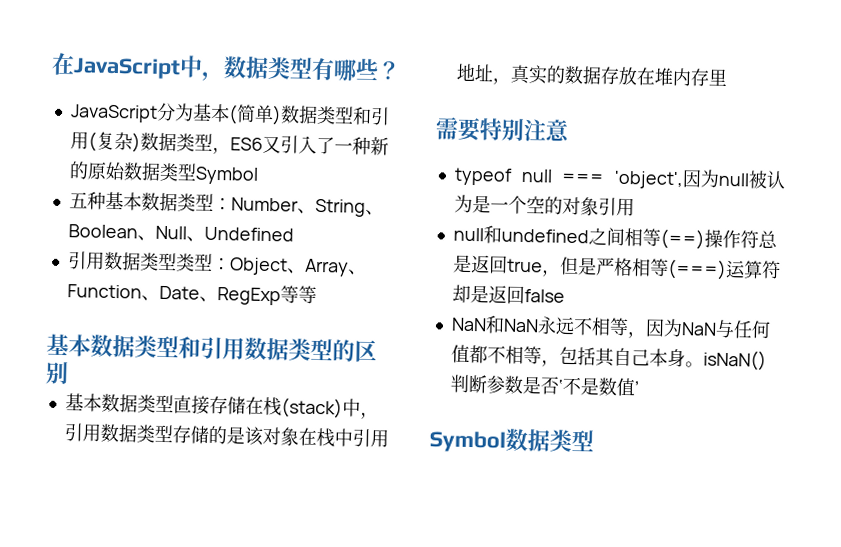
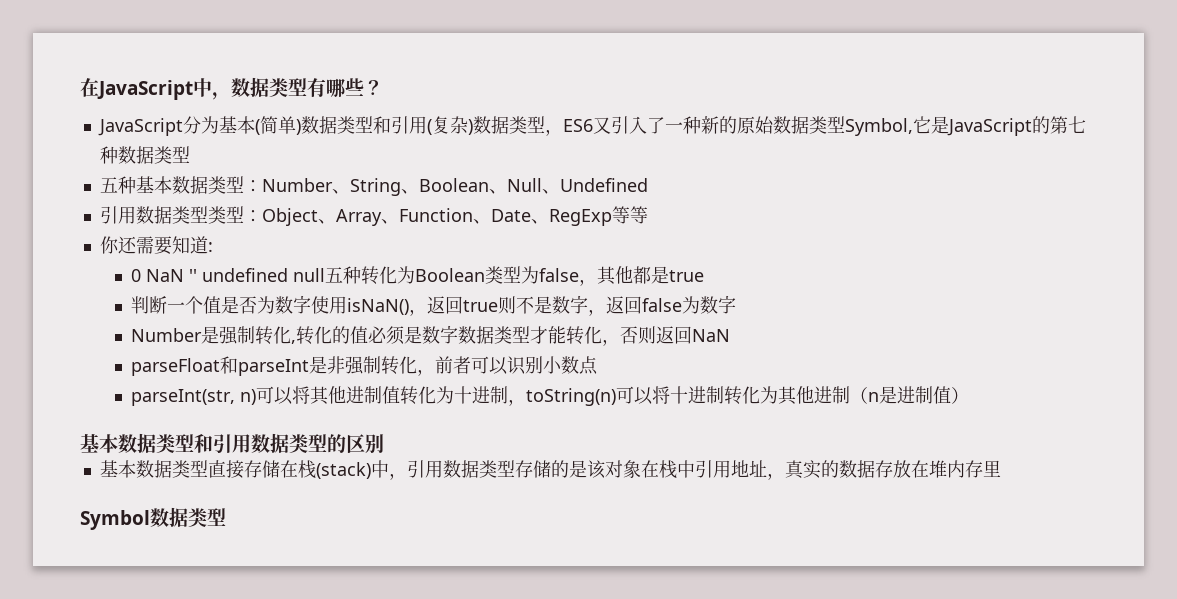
- JavaScript分为基本(简单)数据类型和引用(复杂)数据类型，ES6又引入了一种新的原始数据类型Symbol
+ JavaScript分为基本(简单)数据类型和引用(复杂)数据类型，ES6又引入了一种新的原始数据类型Symbol,它是JavaScript的第七种数据类型
+ 你还需要知道:
+ 0 NaN '' undefined null五种转化为Boolean类型为false，其他都是true
+ 判断一个值是否为数字使用isNaN()，返回true则不是数字，返回false为数字
+ Number是强制转化,转化的值必须是数字数据类型才能转化，否则返回NaN
+ parseFloat和parseInt是非强制转化，前者可以识别小数点
+ parseInt(str, n)可以将其他进制值转化为十进制，toString(n)可以将十进制转化为其他进制（n是进制值）
- 需要特别注意
- typeof null === 'object',因为null被认为是一个空的对象引用
- null和undefined之间相等(==)操作符总是返回true，但是严格相等(===)运算符却是返回false
- NaN和NaN永远不相等，因为NaN与任何值都不相等，包括其自己本身。isNaN()判断参数是否‘不是数值’

